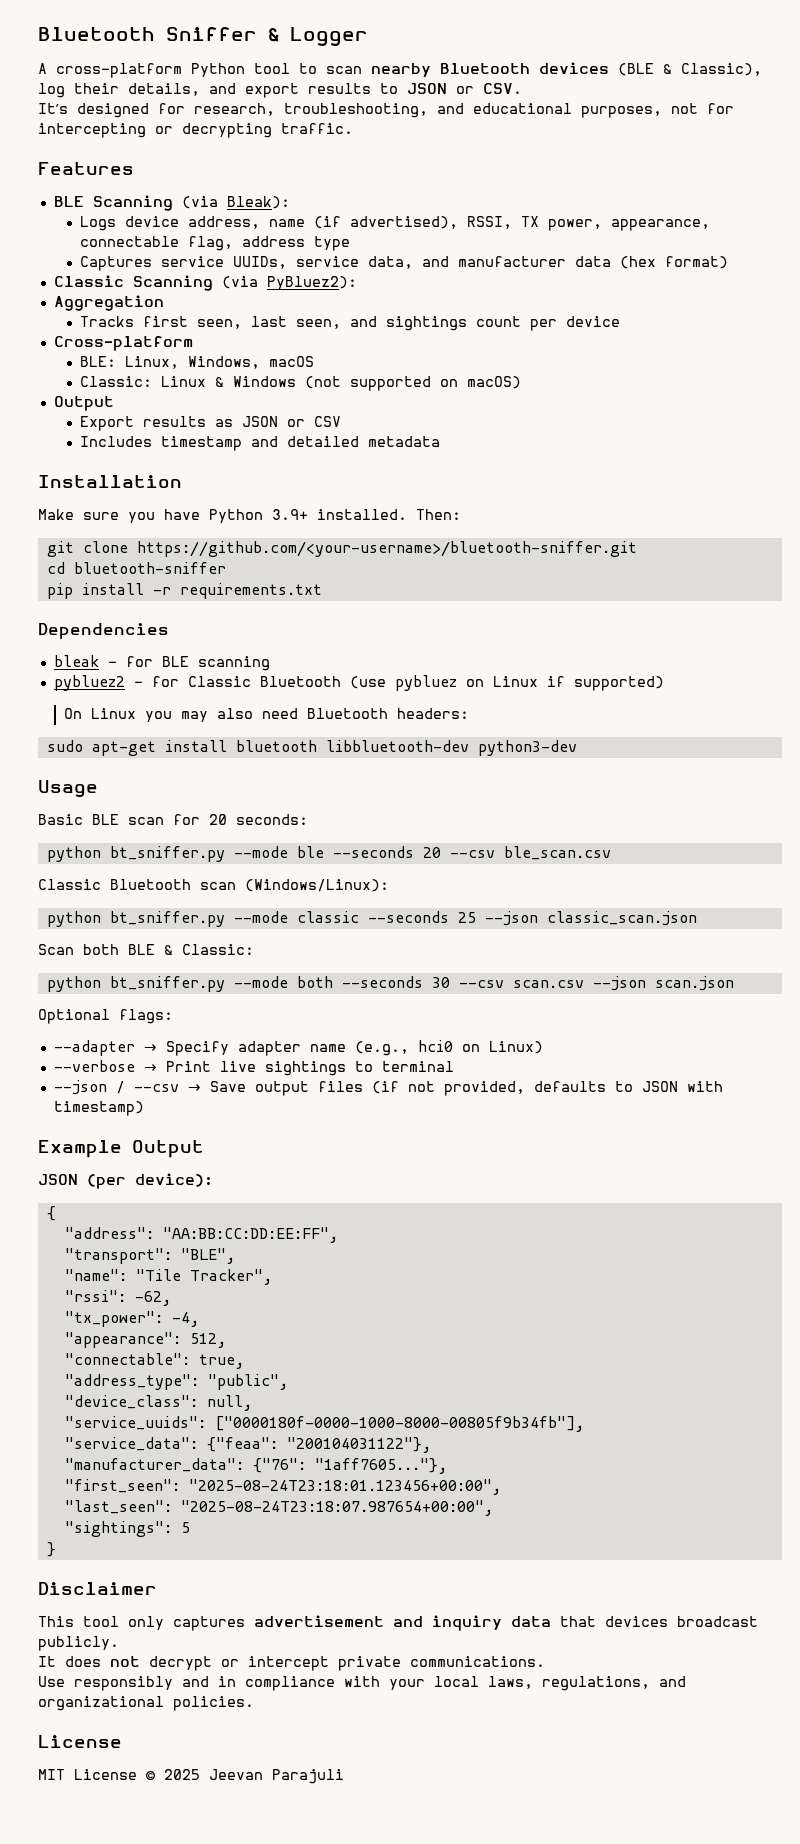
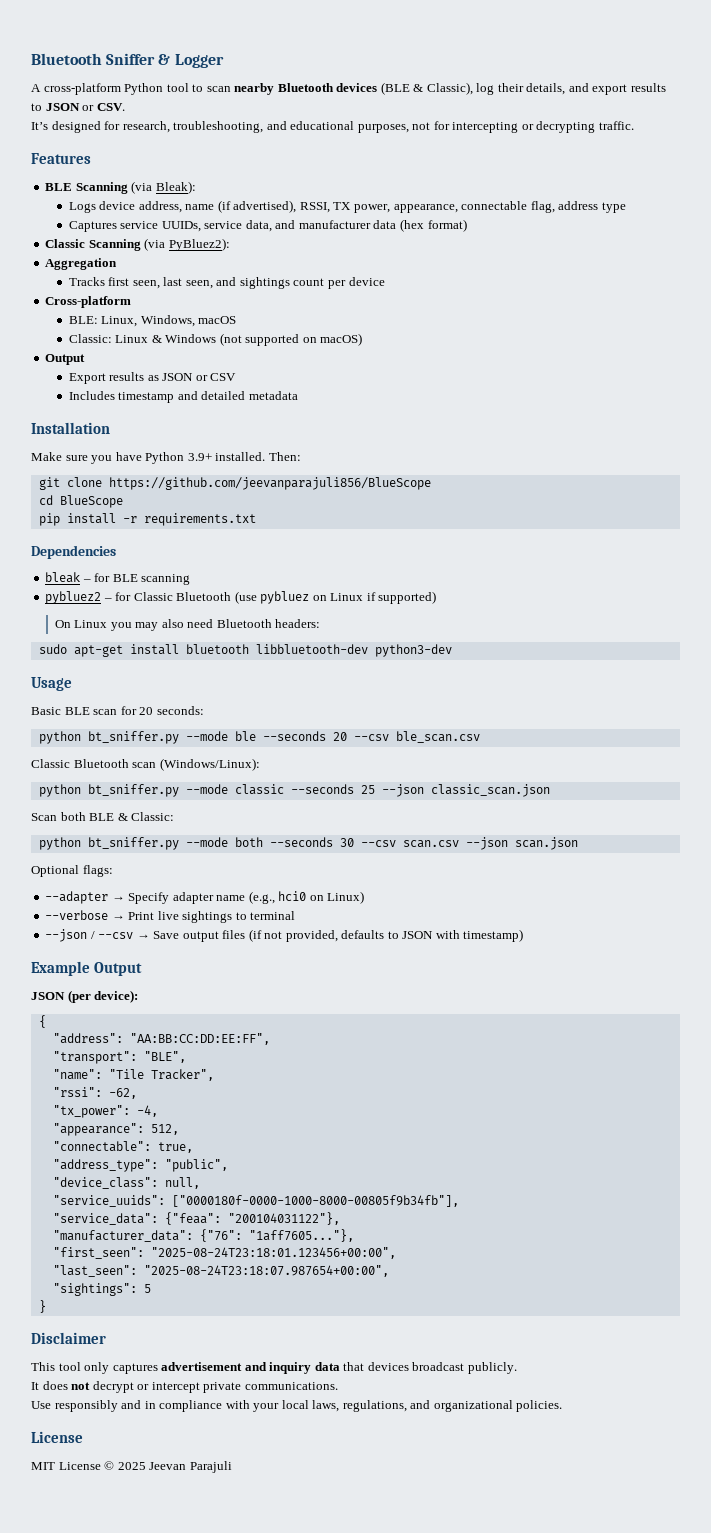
- git clone https://github.com/<your-username>/bluetooth-sniffer.git
+ git clone https://github.com/jeevanparajuli856/BlueScope
- cd bluetooth-sniffer
+ cd BlueScope

